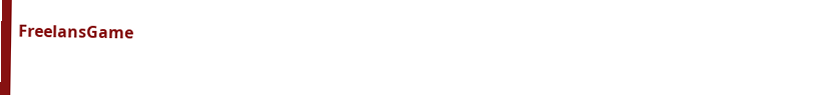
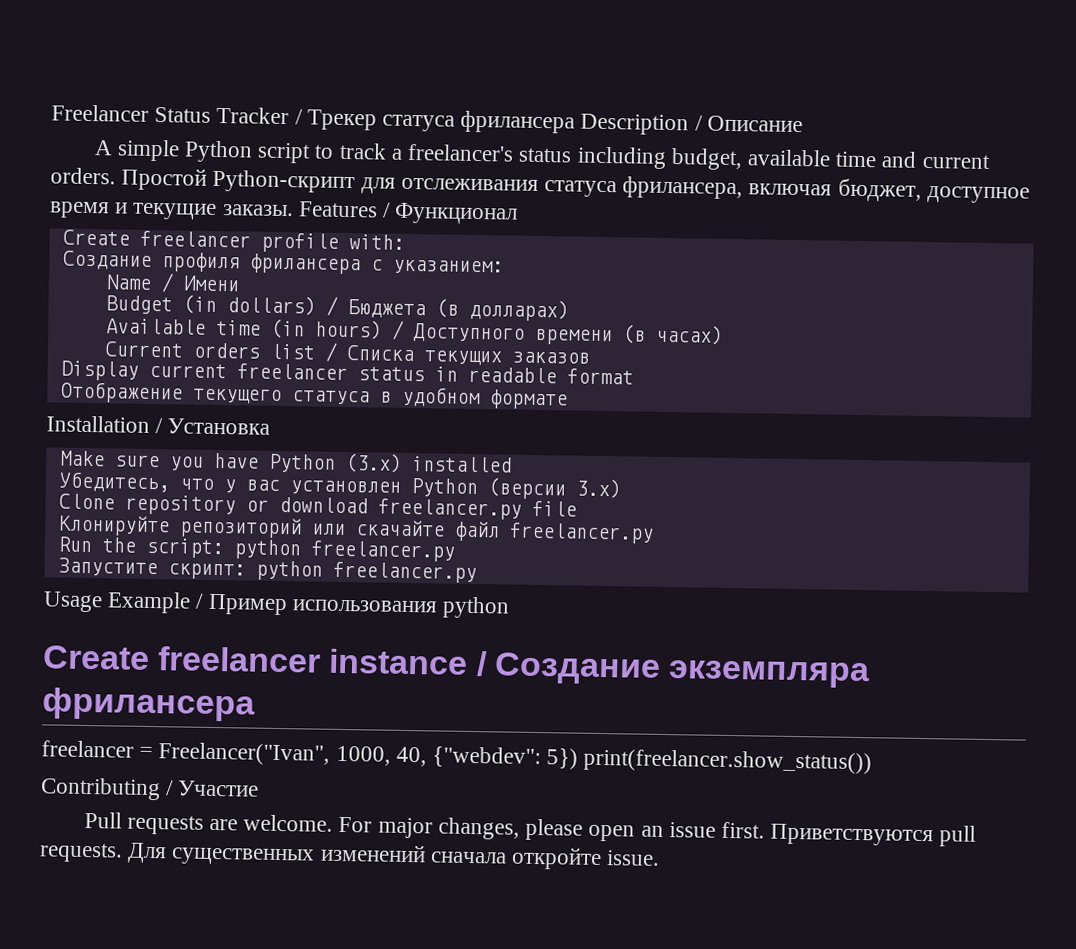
- FreelansGame
+ Freelancer Status Tracker / Трекер статуса фрилансера Description / Описание
+ A simple Python script to track a freelancer's status including budget, available time and current orders. Простой Python-скрипт для отслеживания статуса фрилансера, включая бюджет, доступное время и текущие заказы. Features / Функционал
+ Create freelancer profile with:
+ Создание профиля фрилансера с указанием:
+ Name / Имени
+ Budget (in dollars) / Бюджета (в долларах)
+ Available time (in hours) / Доступного времени (в часах)
+ Current orders list / Списка текущих заказов
+ Display current freelancer status in readable format
+ Отображение текущего статуса в удобном формате
+ Installation / Установка
+ Make sure you have Python (3.x) installed
+ Убедитесь, что у вас установлен Python (версии 3.x)
+ Clone repository or download freelancer.py file
+ Клонируйте репозиторий или скачайте файл freelancer.py
+ Run the script: python freelancer.py
+ Запустите скрипт: python freelancer.py
+ Usage Example / Пример использования python
+ Create freelancer instance / Создание экземпляра фрилансера
+ freelancer = Freelancer("Ivan", 1000, 40, {"webdev": 5}) print(freelancer.show_status())
+ Contributing / Участие
+ Pull requests are welcome. For major changes, please open an issue first. Приветствуются pull requests. Для существенных изменений сначала откройте issue.

